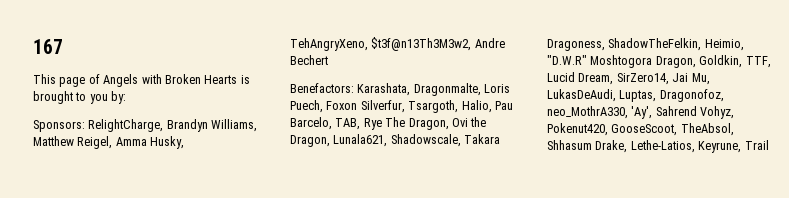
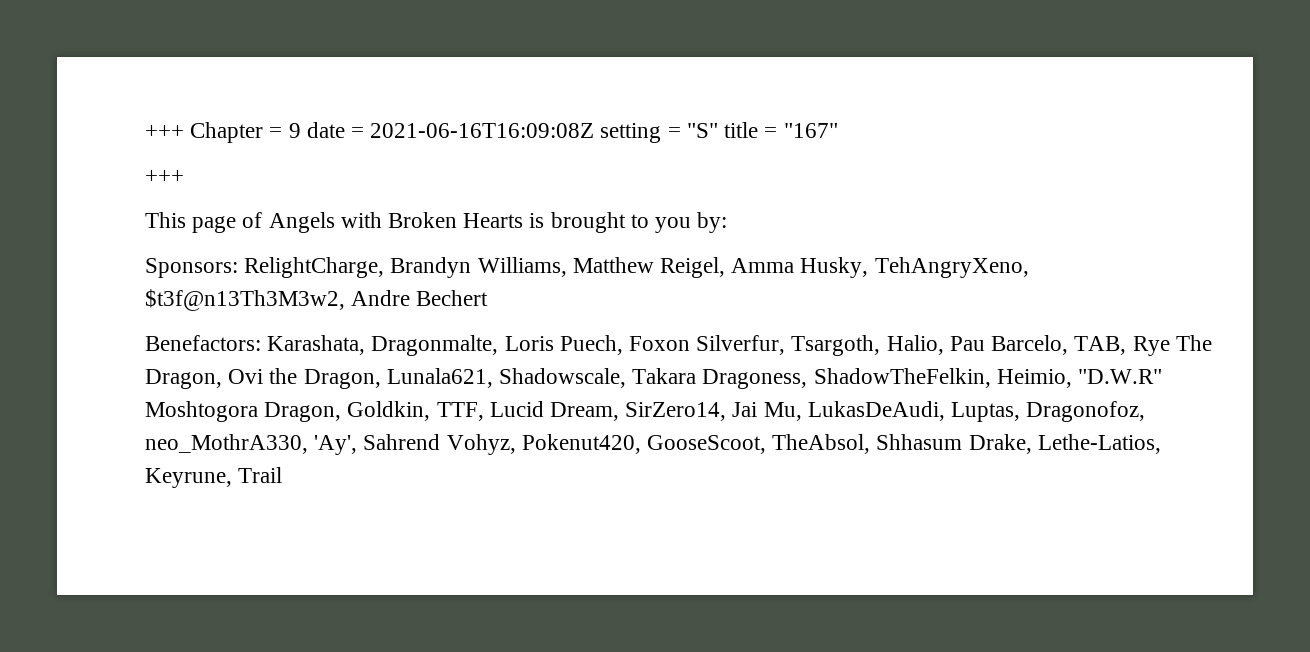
- 167
+ +++ Chapter = 9 date = 2021-06-16T16:09:08Z setting = "S" title = "167"
+ +++

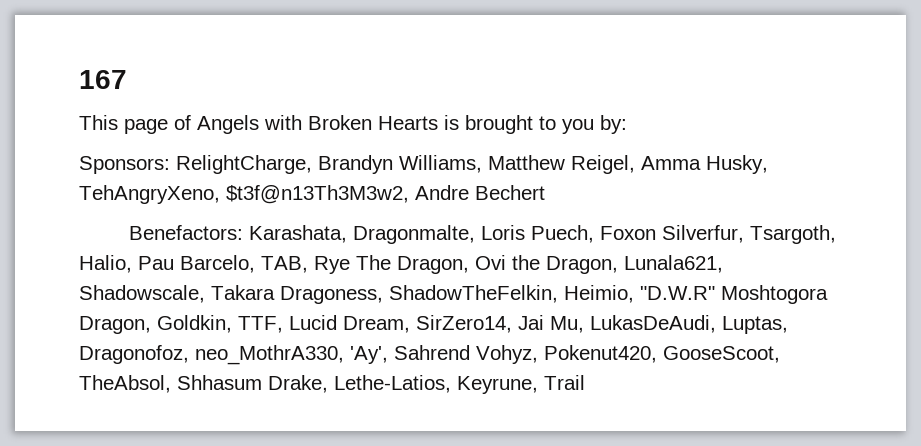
- +++ Chapter = 9 date = 2021-06-16T16:09:08Z setting = "S" title = "167"
- +++
+ 167

